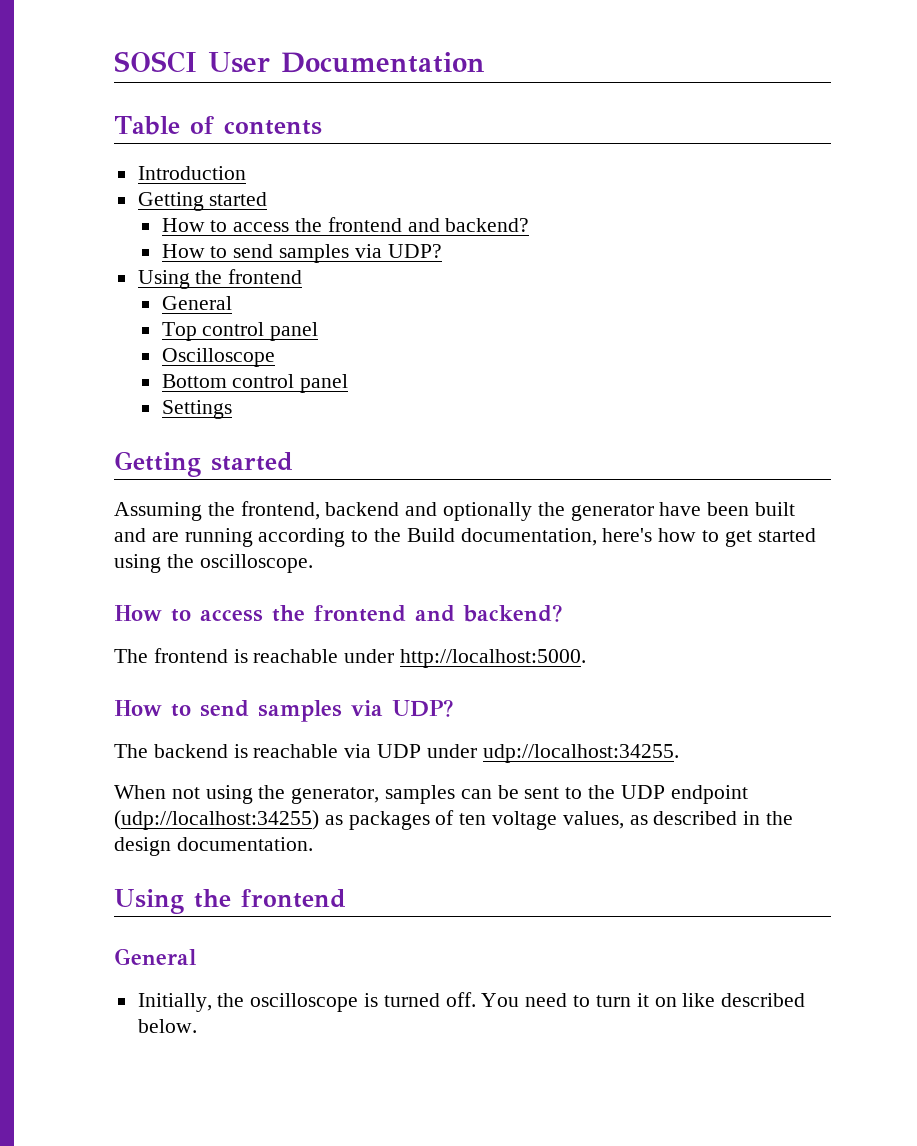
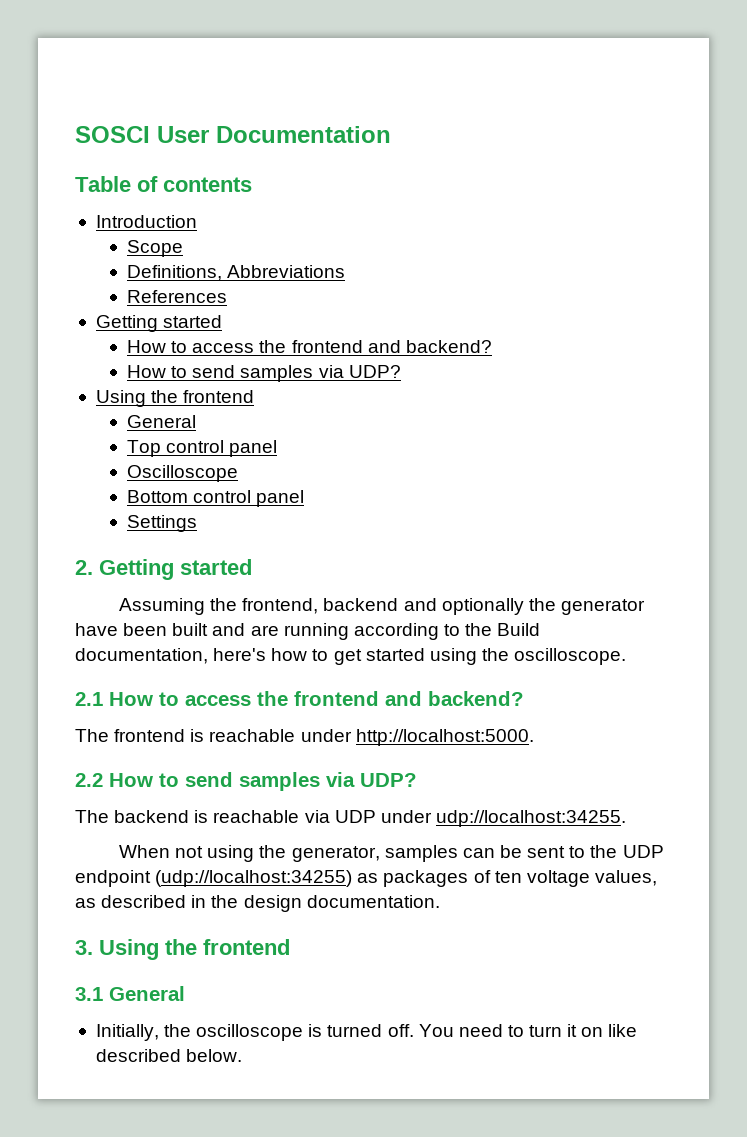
+ Scope
+ Definitions, Abbreviations
+ References
  Settings
- Getting started
+ 2. Getting started
  Assuming the frontend, backend and optionally the generator have been built and are running according to the Build documentation, here's how to get started using the oscilloscope.
- How to access the frontend and backend?
+ 2.1 How to access the frontend and backend?
  The frontend is reachable under http://localhost:5000.
- How to send samples via UDP?
+ 2.2 How to send samples via UDP?
  When not using the generator, samples can be sent to the UDP endpoint (udp://localhost:34255) as packages of ten voltage values, as described in the design documentation.
- Using the frontend
- General
+ 3. Using the frontend
+ 3.1 General

